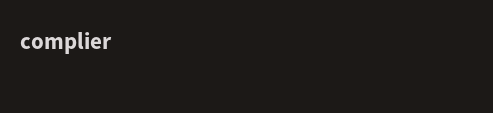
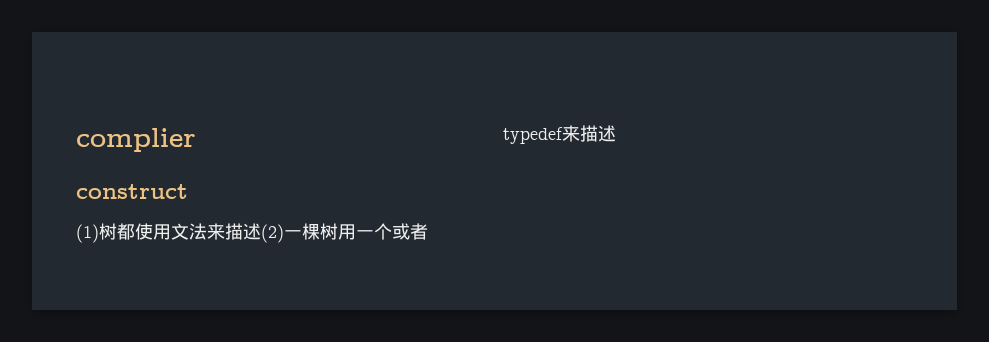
+ construct
+ (1)树都使用文法来描述(2)一棵树用一个或者typedef来描述

